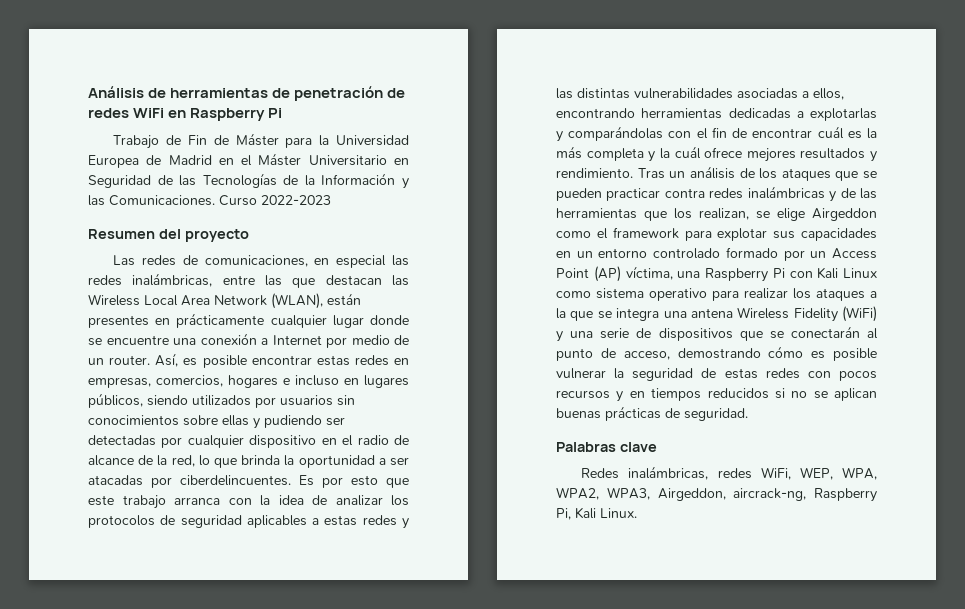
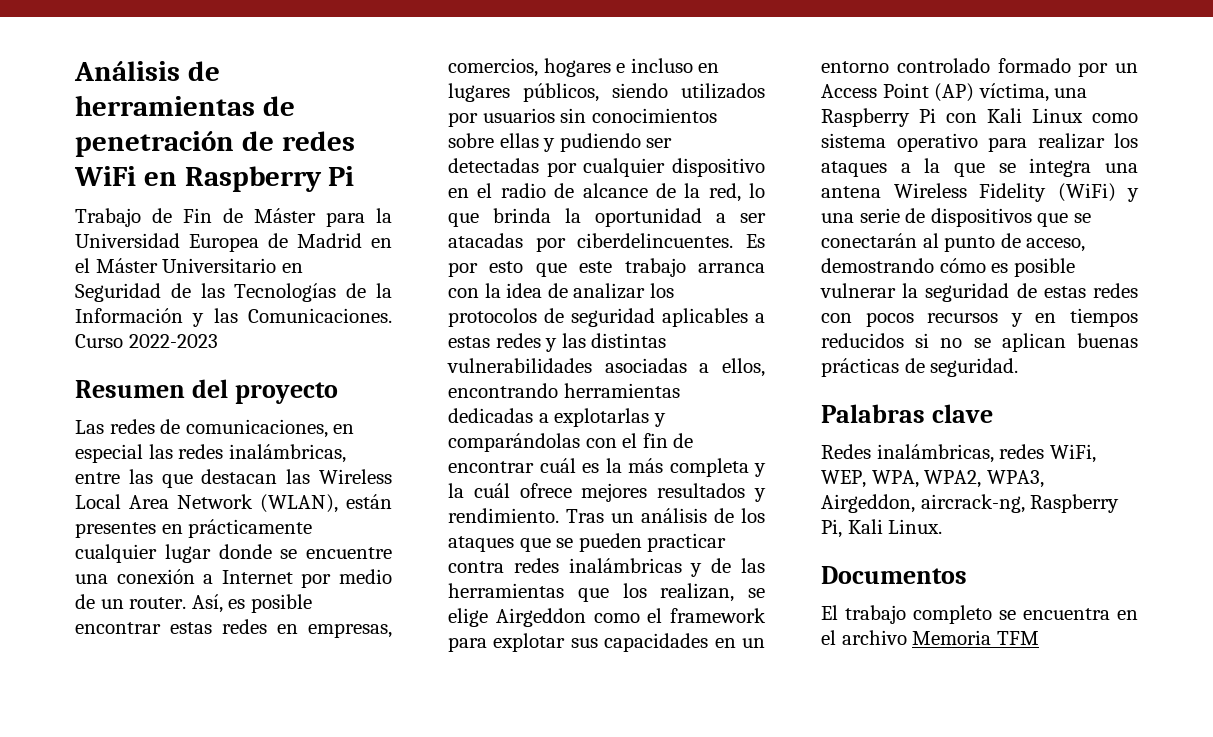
+ Documentos
+ El trabajo completo se encuentra en el archivo Memoria TFM

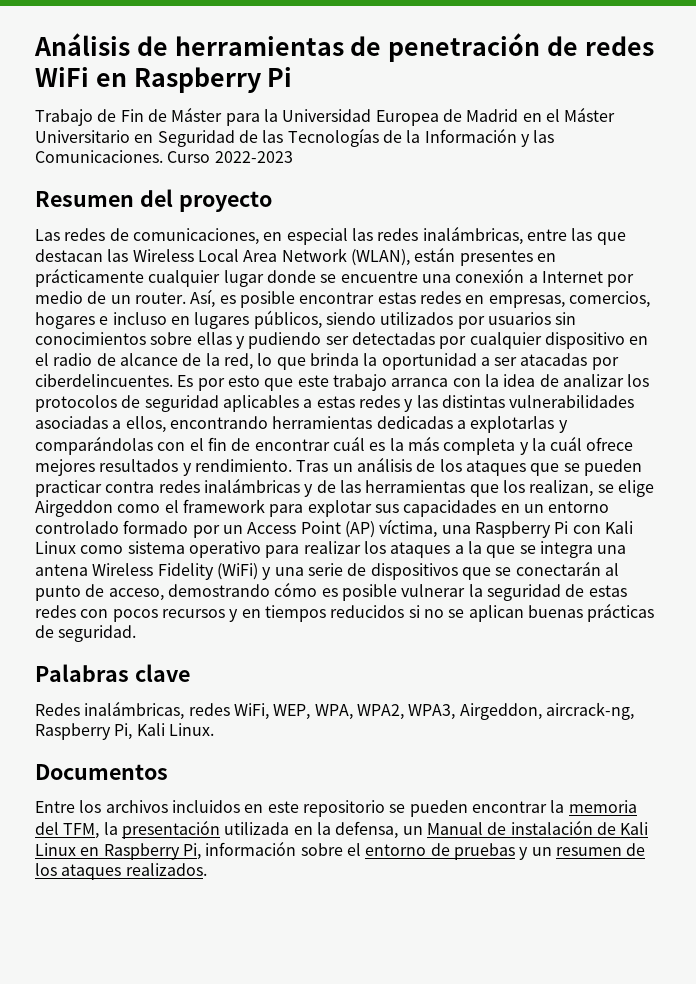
- El trabajo completo se encuentra en el archivo Memoria TFM
+ Entre los archivos incluidos en este repositorio se pueden encontrar la memoria del TFM, la presentación utilizada en la defensa, un Manual de instalación de Kali Linux en Raspberry Pi, información sobre el entorno de pruebas y un resumen de los ataques realizados.

